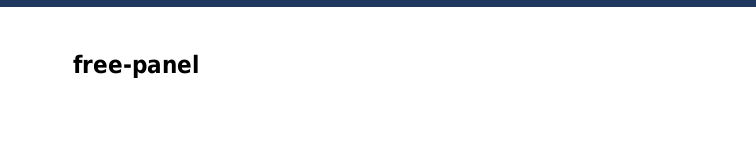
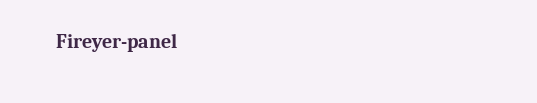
- free-panel
+ Fireyer-panel

